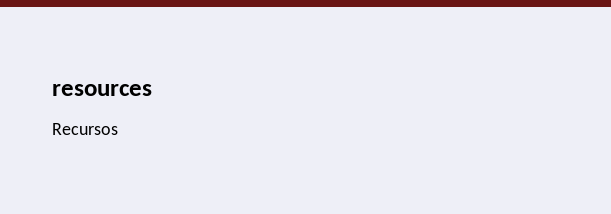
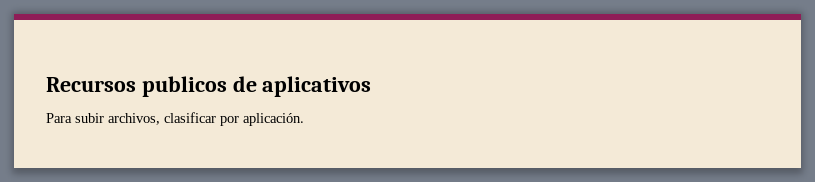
- resources
- Recursos
+ Recursos publicos de aplicativos
+ Para subir archivos, clasificar por aplicación.

